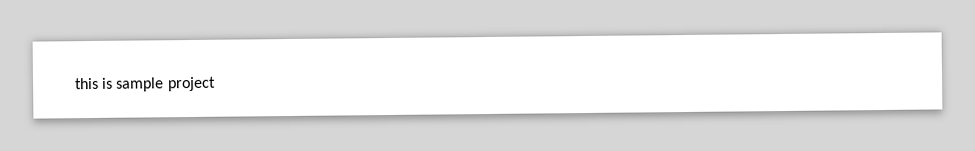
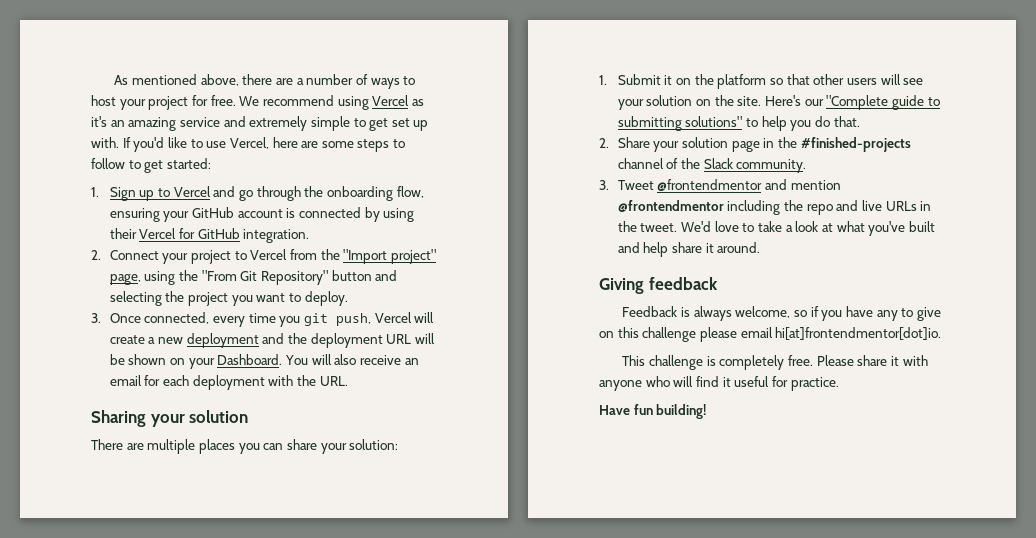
- this is sample project
+ As mentioned above, there are a number of ways to host your project for free. We recommend using Vercel as it's an amazing service and extremely simple to get set up with. If you'd like to use Vercel, here are some steps to follow to get started:
+ 1. Sign up to Vercel and go through the onboarding flow, ensuring your GitHub account is connected by using their Vercel for GitHub integration.
+ 2. Connect your project to Vercel from the "Import project" page, using the "From Git Repository" button and selecting the project you want to deploy.
+ 3. Once connected, every time you git push, Vercel will create a new deployment and the deployment URL will be shown on your Dashboard. You will also receive an email for each deployment with the URL.
+ Sharing your solution
+ There are multiple places you can share your solution:
+ 1. Submit it on the platform so that other users will see your solution on the site. Here's our "Complete guide to submitting solutions" to help you do that.
+ 2. Share your solution page in the #finished-projects channel of the Slack community.
+ 3. Tweet @frontendmentor and mention @frontendmentor including the repo and live URLs in the tweet. We'd love to take a look at what you've built and help share it around.
+ Giving feedback
+ Feedback is always welcome, so if you have any to give on this challenge please email hi[at]frontendmentor[dot]io.
+ This challenge is completely free. Please share it with anyone who will find it useful for practice.
+ Have fun building!

